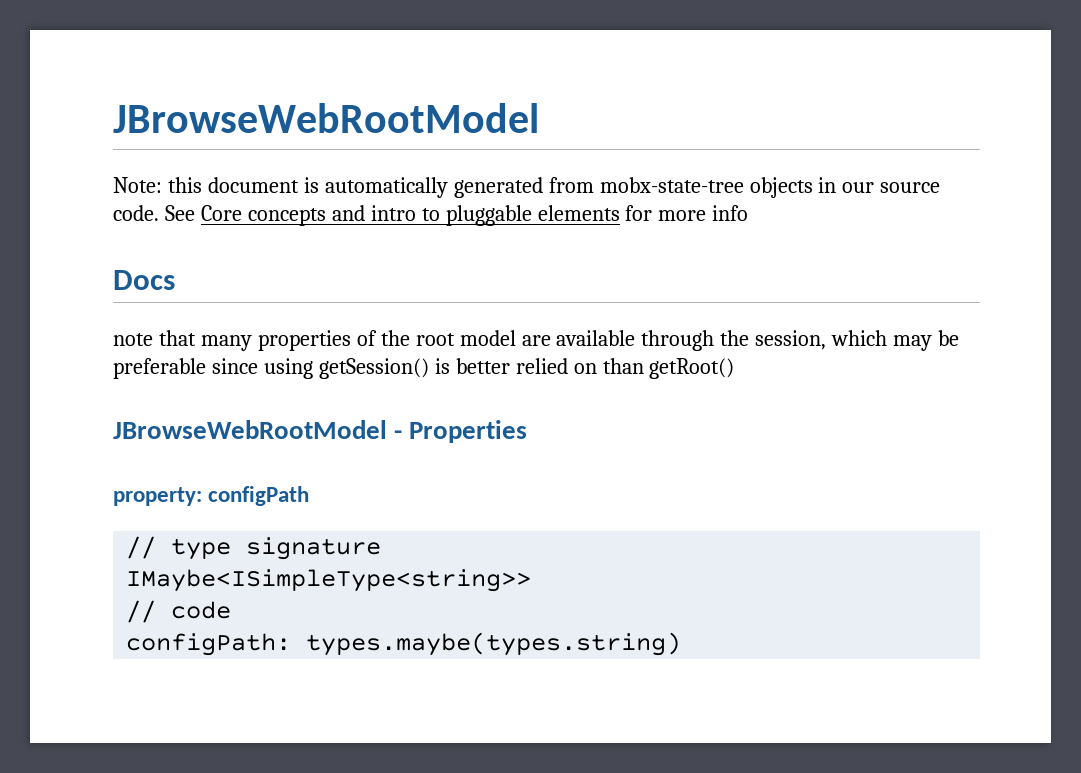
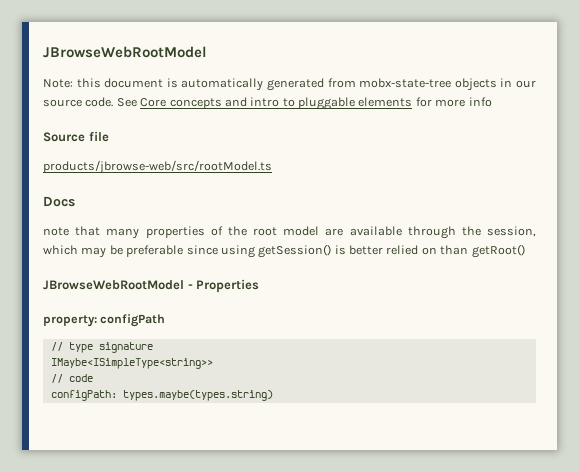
+ Source file
+ products/jbrowse-web/src/rootModel.ts

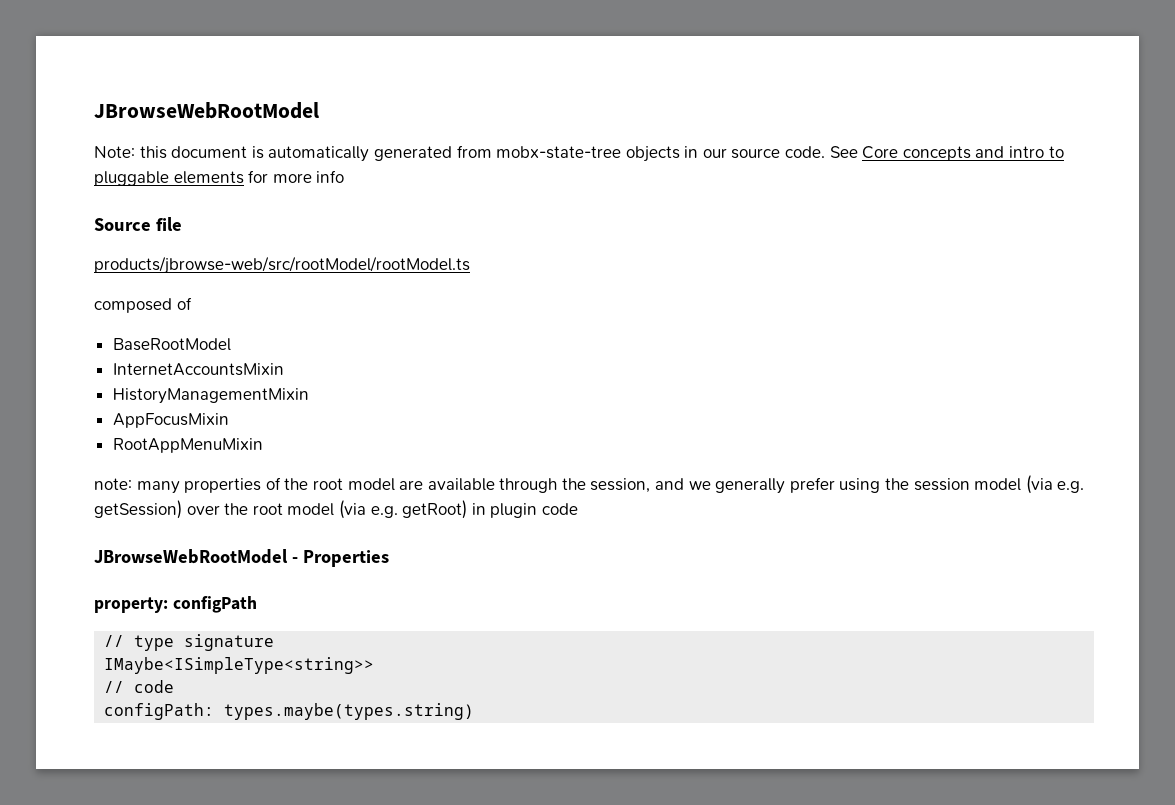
- products/jbrowse-web/src/rootModel.ts
- Docs
- note that many properties of the root model are available through the session, which may be preferable since using getSession() is better relied on than getRoot()
+ products/jbrowse-web/src/rootModel/rootModel.ts
+ composed of
+ BaseRootModel
+ InternetAccountsMixin
+ HistoryManagementMixin
+ AppFocusMixin
+ RootAppMenuMixin
+ note: many properties of the root model are available through the session, and we generally prefer using the session model (via e.g. getSession) over the root model (via e.g. getRoot) in plugin code

